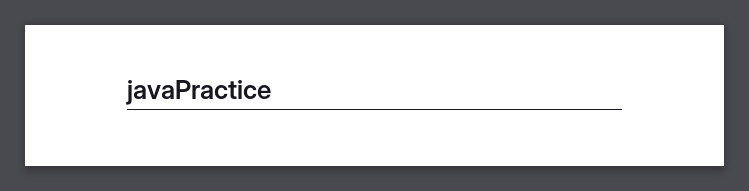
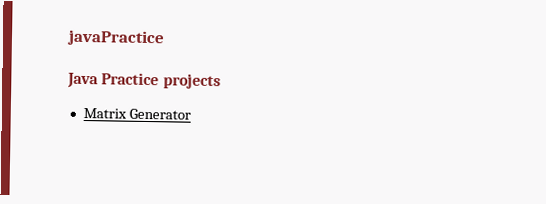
+ Java Practice projects
+ Matrix Generator

